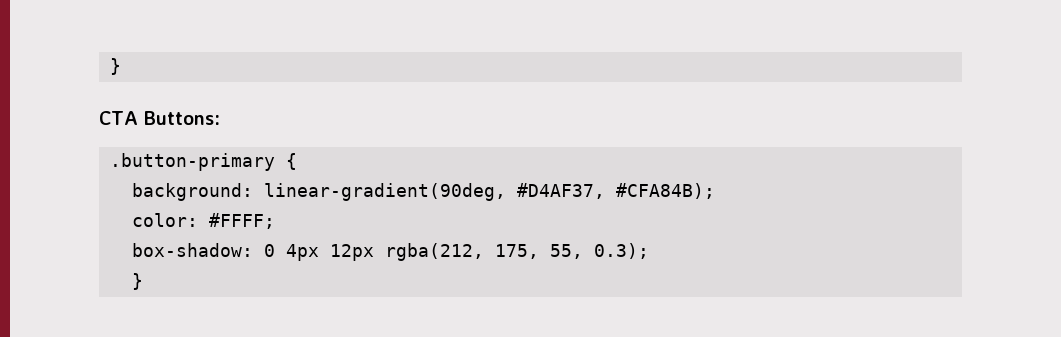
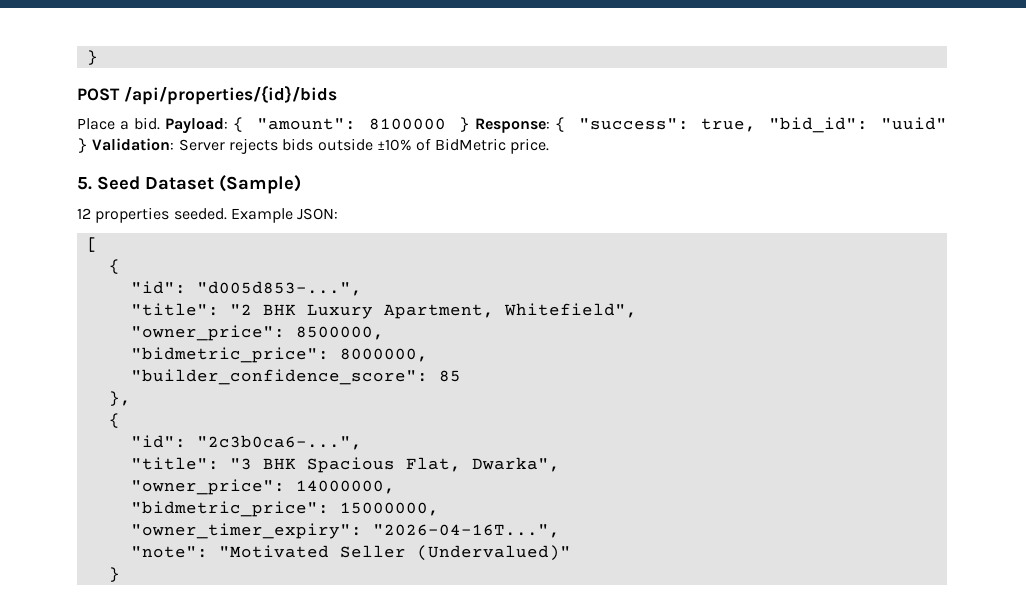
- CTA Buttons:
- .button-primary {
- background: linear-gradient(90deg, #D4AF37, #CFA84B);
- color: #FFFF;
- box-shadow: 0 4px 12px rgba(212, 175, 55, 0.3);
+ POST /api/properties/{id}/bids
+ Place a bid. Payload: { "amount": 8100000 } Response: { "success": true, "bid_id": "uuid" } Validation: Server rejects bids outside ±10% of BidMetric price.
+ 5. Seed Dataset (Sample)
+ 12 properties seeded. Example JSON:
+ [
+ {
+ "id": "d005d853-...",
+ "title": "2 BHK Luxury Apartment, Whitefield",
+ "owner_price": 8500000,
+ "bidmetric_price": 8000000,
+ "builder_confidence_score": 85
+ },
+ {
+ "id": "2c3b0ca6-...",
+ "title": "3 BHK Spacious Flat, Dwarka",
+ "owner_price": 14000000,
+ "bidmetric_price": 15000000,
+ "owner_timer_expiry": "2026-04-16T...",
+ "note": "Motivated Seller (Undervalued)"

